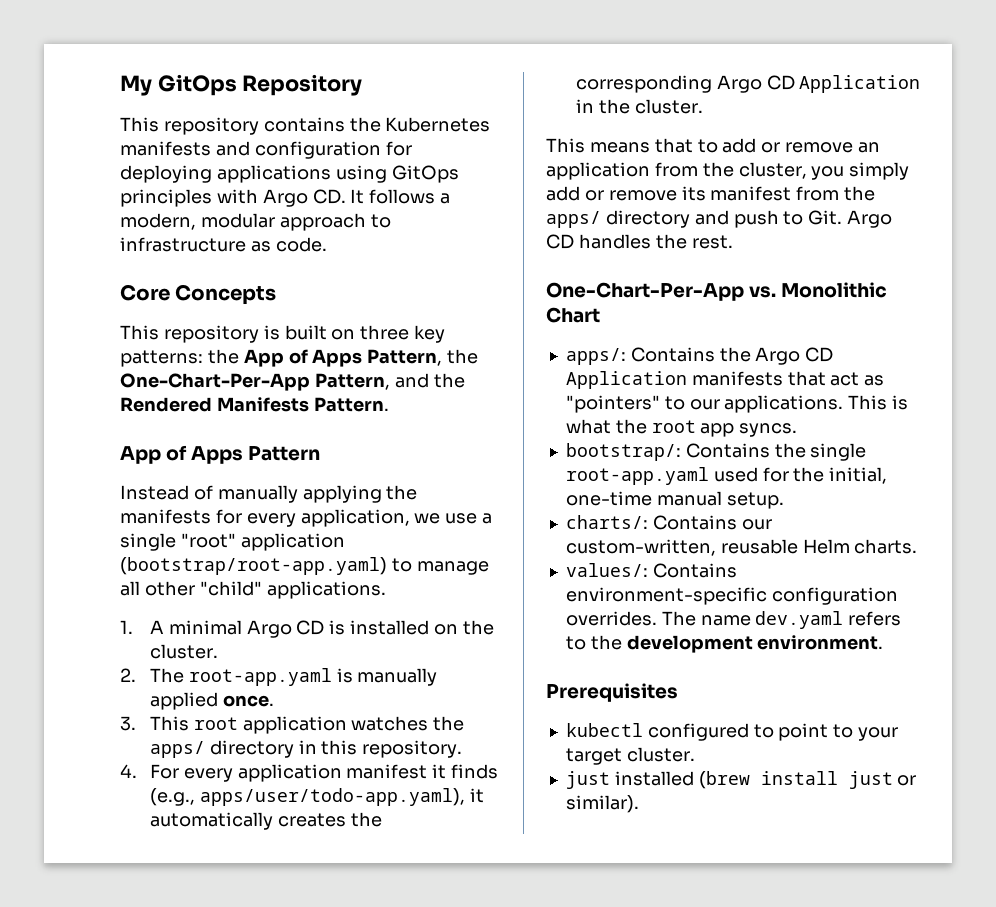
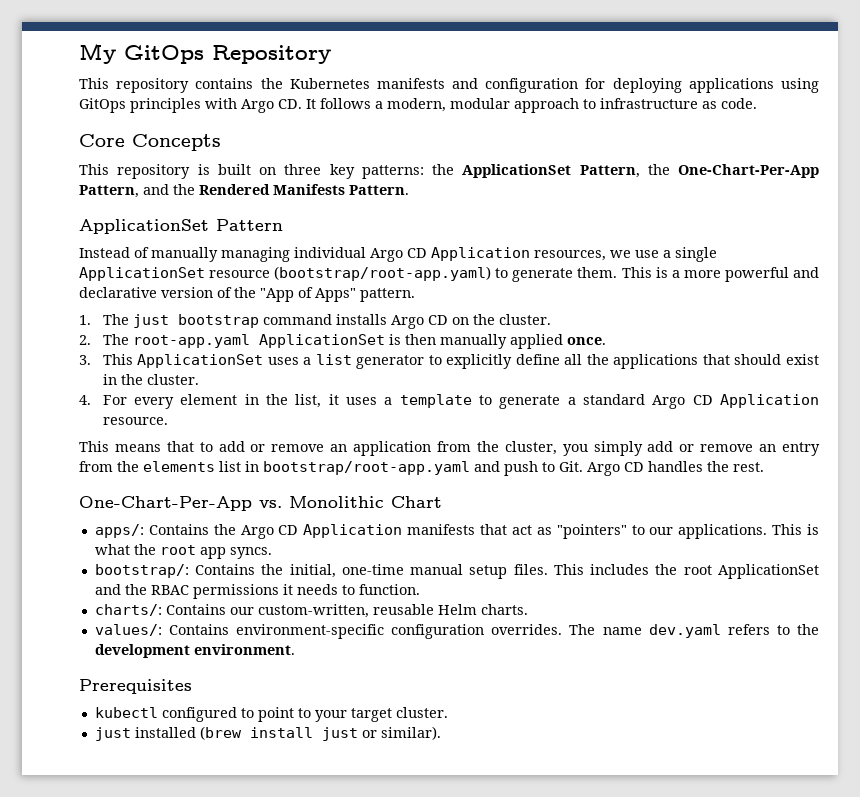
- This repository is built on three key patterns: the App of Apps Pattern, the One-Chart-Per-App Pattern, and the Rendered Manifests Pattern.
+ This repository is built on three key patterns: the ApplicationSet Pattern, the One-Chart-Per-App Pattern, and the Rendered Manifests Pattern.
- App of Apps Pattern
+ ApplicationSet Pattern
- Instead of manually applying the manifests for every application, we use a single "root" application (bootstrap/root-app.yaml) to manage all other "child" applications.
- 1. A minimal Argo CD is installed on the cluster.
+ Instead of manually managing individual Argo CD Application resources, we use a single ApplicationSet resource (bootstrap/root-app.yaml) to generate them. This is a more powerful and declarative version of the "App of Apps" pattern.
+ 1. The just bootstrap command installs Argo CD on the cluster.
- 2. The root-app.yaml is manually applied once.
+ 2. The root-app.yaml ApplicationSet is then manually applied once.
- 3. This root application watches the apps/ directory in this repository.
- 4. For every application manifest it finds (e.g., apps/user/todo-app.yaml), it automatically creates the corresponding Argo CD Application in the cluster.
+ 3. This ApplicationSet uses a list generator to explicitly define all the applications that should exist in the cluster.
+ 4. For every element in the list, it uses a template to generate a standard Argo CD Application resource.
- This means that to add or remove an application from the cluster, you simply add or remove its manifest from the apps/ directory and push to Git. Argo CD handles the rest.
+ This means that to add or remove an application from the cluster, you simply add or remove an entry from the elements list in bootstrap/root-app.yaml and push to Git. Argo CD handles the rest.
- bootstrap/: Contains the single root-app.yaml used for the initial, one-time manual setup.
+ bootstrap/: Contains the initial, one-time manual setup files. This includes the root ApplicationSet and the RBAC permissions it needs to function.

